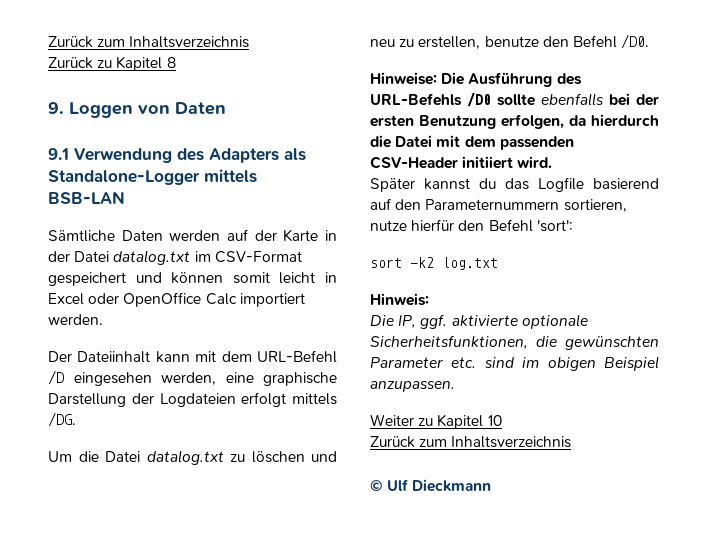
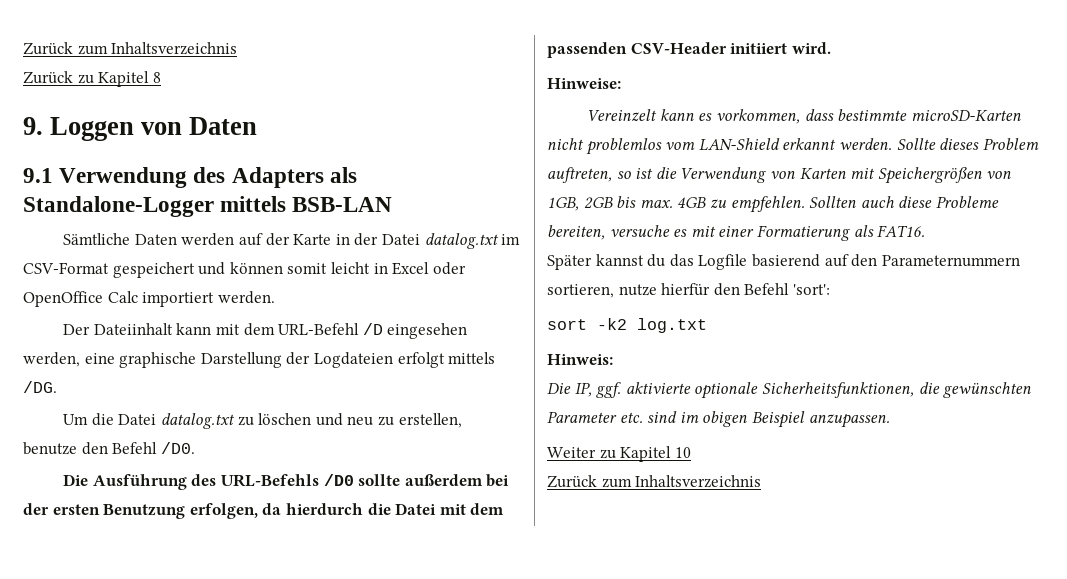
- Hinweise: Die Ausführung des URL-Befehls /D0 sollte ebenfalls bei der ersten Benutzung erfolgen, da hierdurch die Datei mit dem passenden CSV-Header initiiert wird.
+ Die Ausführung des URL-Befehls /D0 sollte außerdem bei der ersten Benutzung erfolgen, da hierdurch die Datei mit dem passenden CSV-Header initiiert wird.
+ Hinweise:
+ Vereinzelt kann es vorkommen, dass bestimmte microSD-Karten nicht problemlos vom LAN-Shield erkannt werden. Sollte dieses Problem auftreten, so ist die Verwendung von Karten mit Speichergrößen von 1GB, 2GB bis max. 4GB zu empfehlen. Sollten auch diese Probleme bereiten, versuche es mit einer Formatierung als FAT16.
- © Ulf Dieckmann

